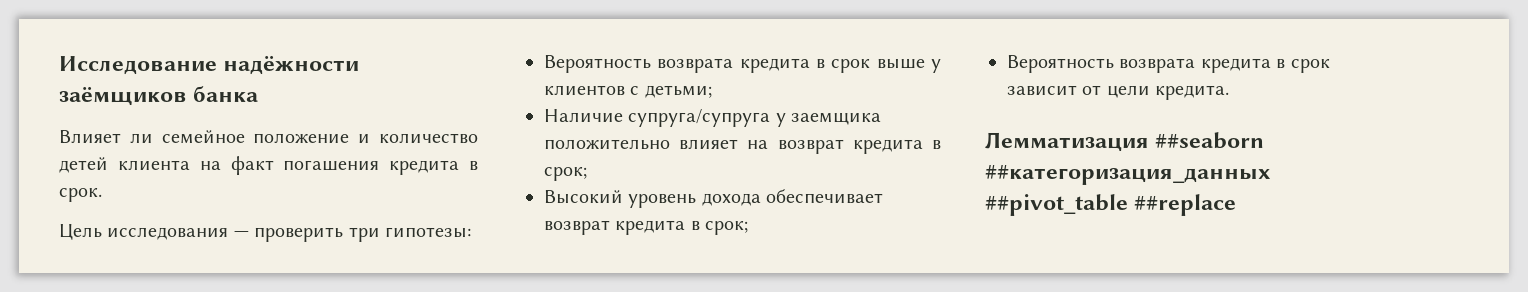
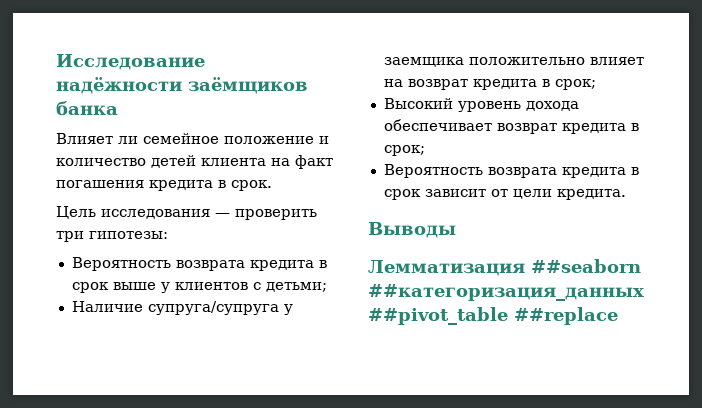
+ Выводы

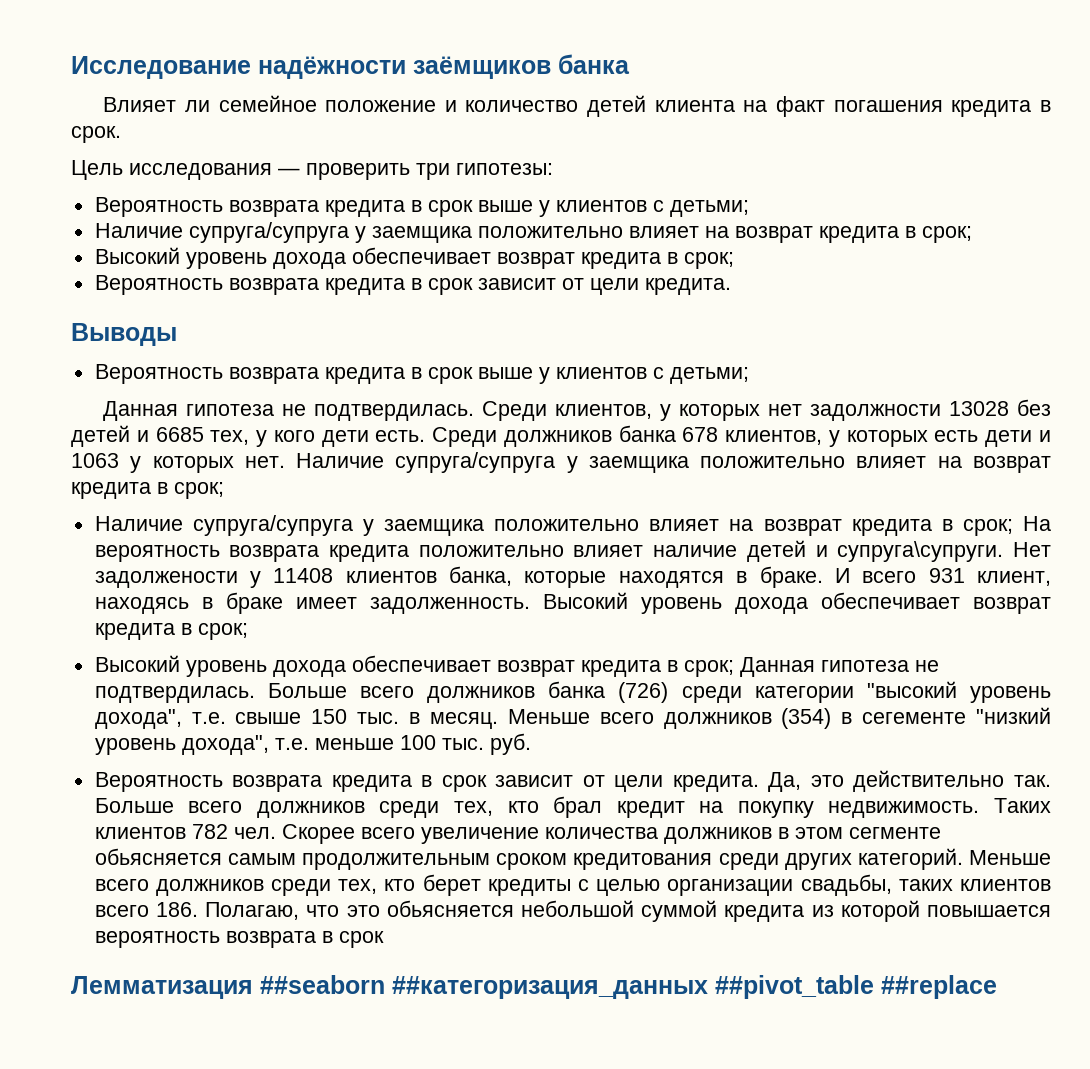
  Выводы
+ Вероятность возврата кредита в срок выше у клиентов с детьми;
+ Данная гипотеза не подтвердилась. Среди клиентов, у которых нет задолжности 13028 без детей и 6685 тех, у кого дети есть. Среди должников банка 678 клиентов, у которых есть дети и 1063 у которых нет. Наличие супруга/супруга у заемщика положительно влияет на возврат кредита в срок;
+ Наличие супруга/супруга у заемщика положительно влияет на возврат кредита в срок; На вероятность возврата кредита положительно влияет наличие детей и супруга\супруги. Нет задолжености у 11408 клиентов банка, которые находятся в браке. И всего 931 клиент, находясь в браке имеет задолженность. Высокий уровень дохода обеспечивает возврат кредита в срок;
+ Высокий уровень дохода обеспечивает возврат кредита в срок; Данная гипотеза не подтвердилась. Больше всего должников банка (726) среди категории "высокий уровень дохода", т.е. свыше 150 тыс. в месяц. Меньше всего должников (354) в сегементе "низкий уровень дохода", т.е. меньше 100 тыс. руб.
+ Вероятность возврата кредита в срок зависит от цели кредита. Да, это действительно так. Больше всего должников среди тех, кто брал кредит на покупку недвижимость. Таких клиентов 782 чел. Скорее всего увеличение количества должников в этом сегменте обьясняется самым продолжительным сроком кредитования среди других категорий. Меньше всего должников среди тех, кто берет кредиты с целью организации свадьбы, таких клиентов всего 186. Полагаю, что это обьясняется небольшой суммой кредита из которой повышается вероятность возврата в срок

